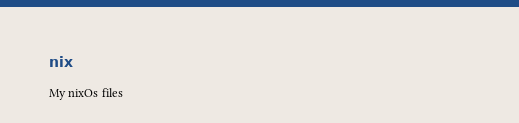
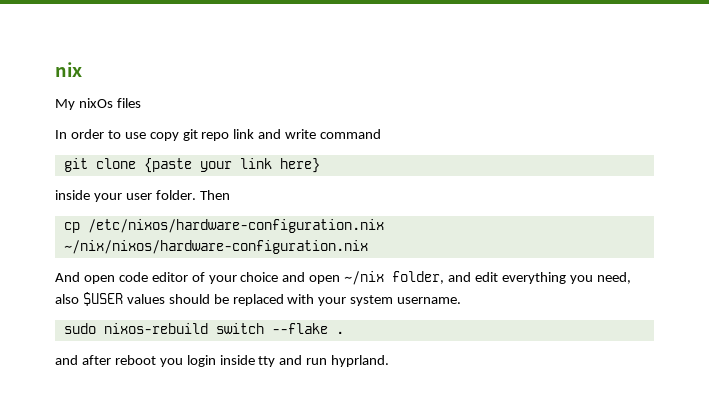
+ In order to use copy git repo link and write command
+ git clone {paste your link here}
+ inside your user folder. Then
+ cp /etc/nixos/hardware-configuration.nix ~/nix/nixos/hardware-configuration.nix
+ And open code editor of your choice and open ~/nix folder, and edit everything you need, also $USER values should be replaced with your system username.
+ sudo nixos-rebuild switch --flake .
+ and after reboot you login inside tty and run hyprland.

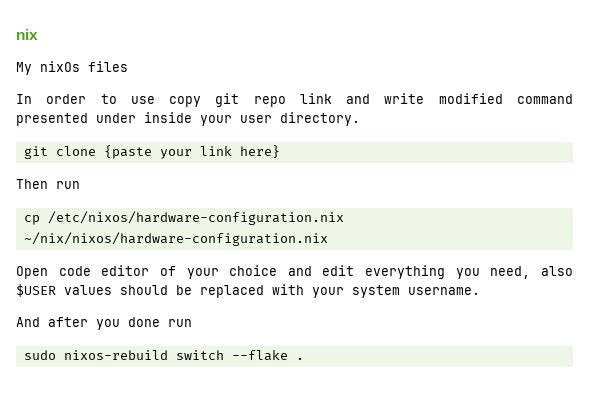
- In order to use copy git repo link and write command
+ In order to use copy git repo link and write modified command presented under inside your user directory.
- inside your user folder. Then
+ Then run
- And open code editor of your choice and open ~/nix folder, and edit everything you need, also $USER values should be replaced with your system username.
+ Open code editor of your choice and edit everything you need, also $USER values should be replaced with your system username.
+ And after you done run
- and after reboot you login inside tty and run hyprland.

